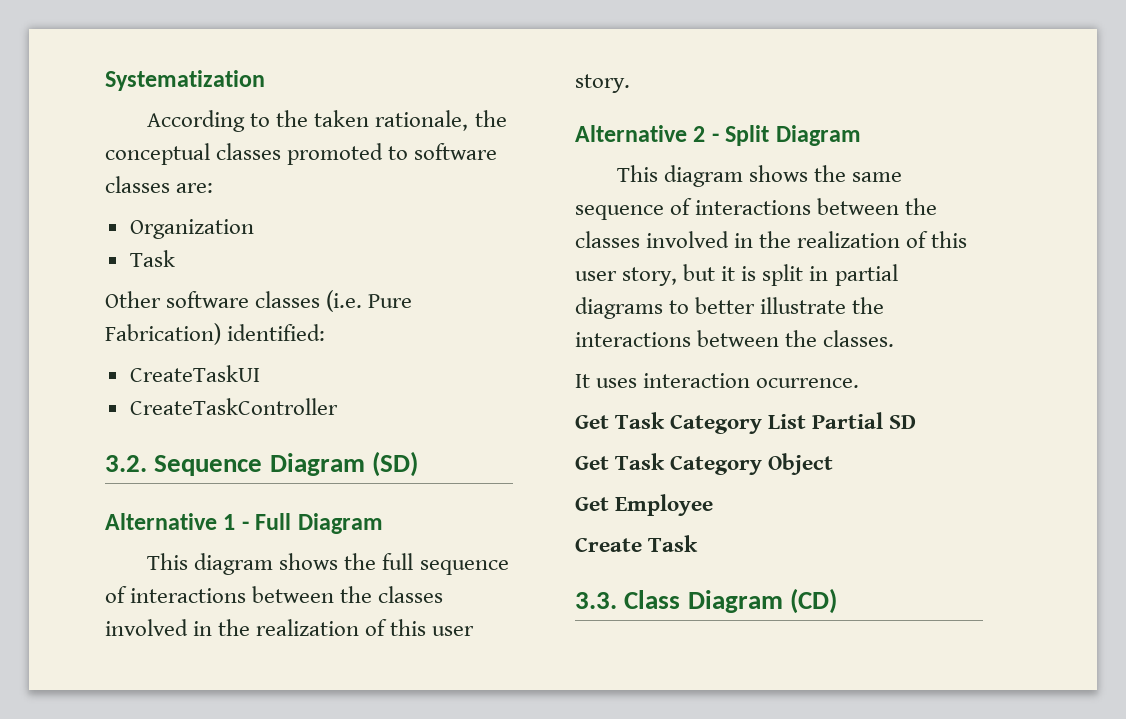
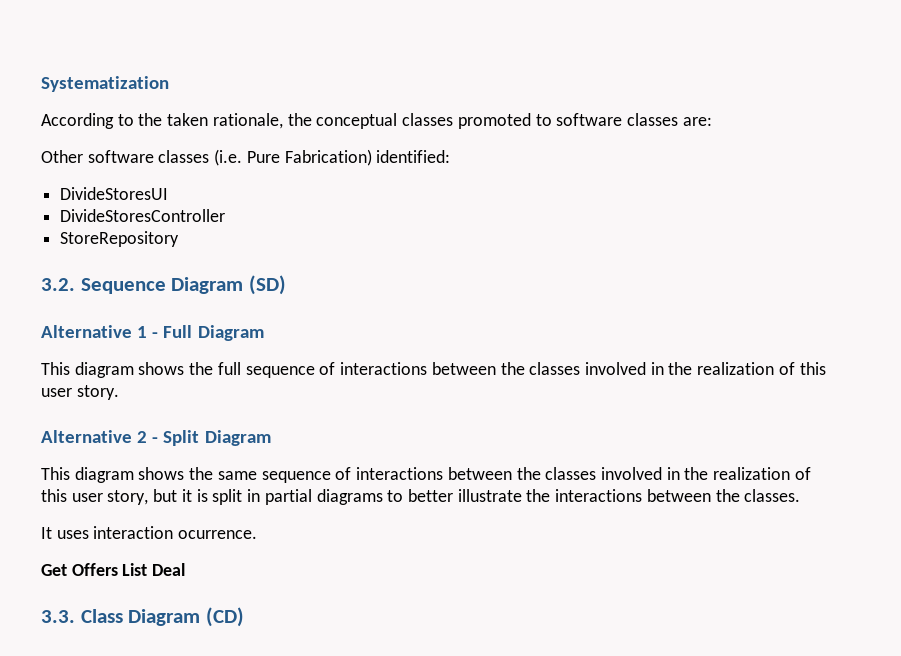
- Organization
- Task
- CreateTaskUI
- CreateTaskController
+ DivideStoresUI
+ DivideStoresController
+ StoreRepository
- Get Task Category List Partial SD
- Get Task Category Object
- Get Employee
- Create Task
+ Get Offers List Deal

